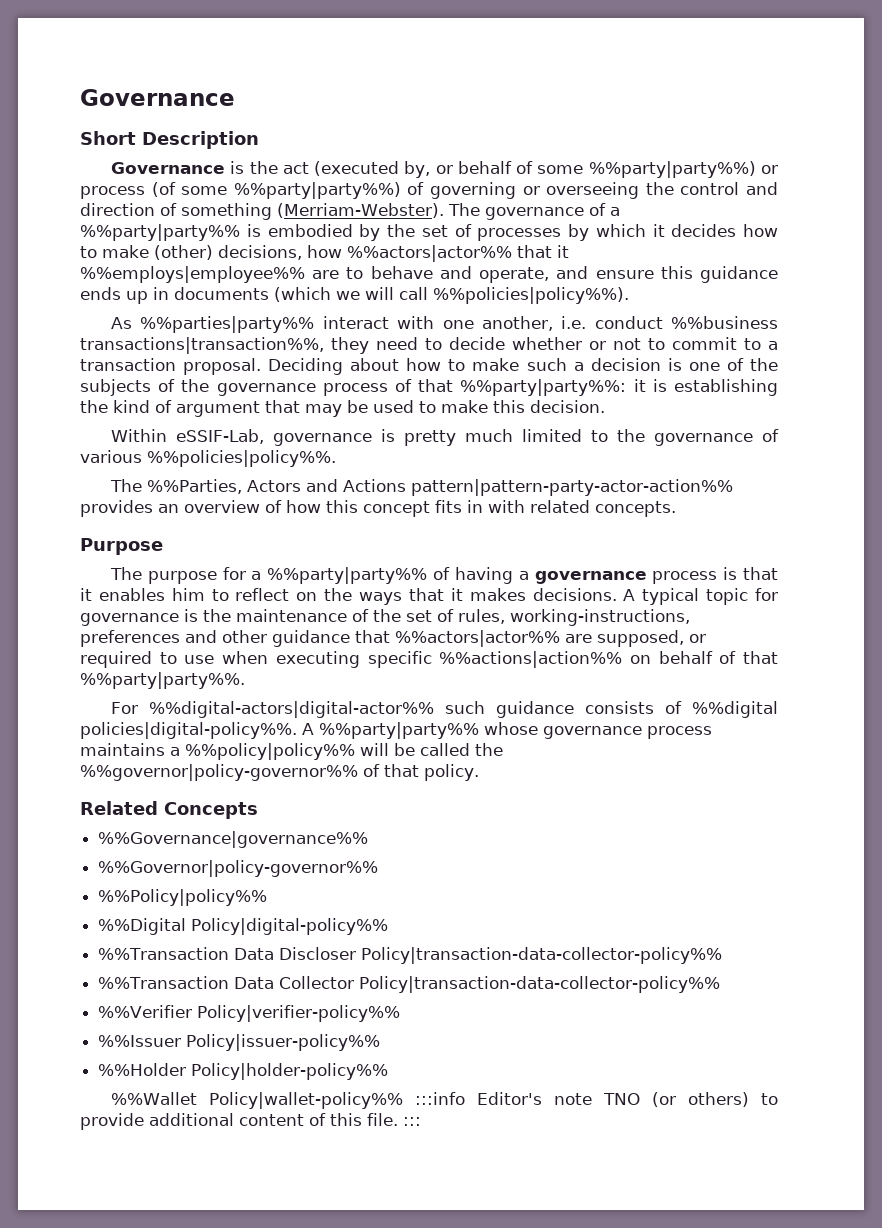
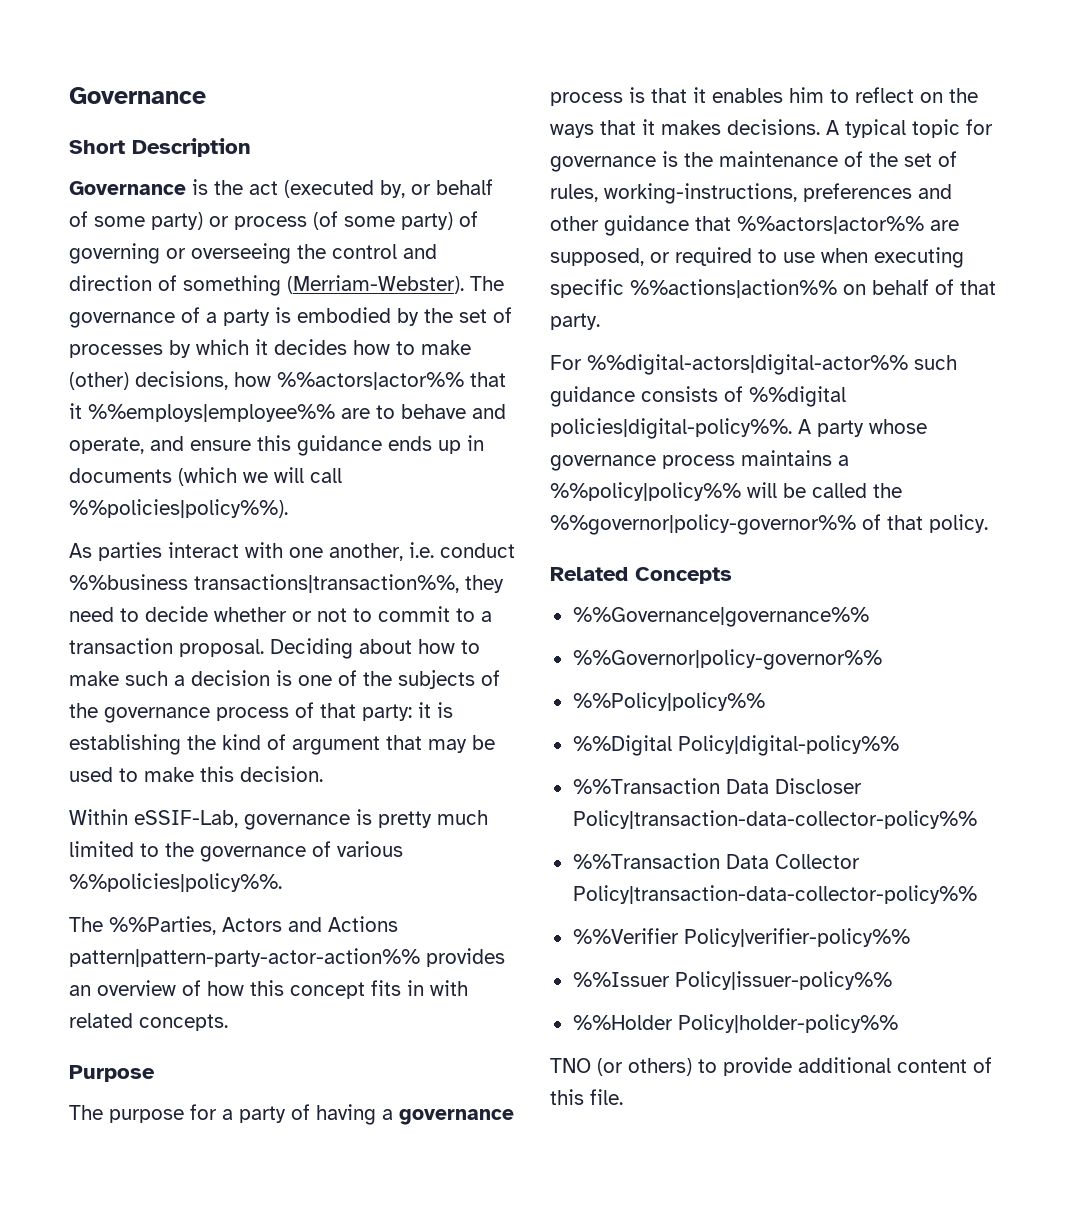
- Governance is the act (executed by, or behalf of some %%party|party%%) or process (of some %%party|party%%) of governing or overseeing the control and direction of something (Merriam-Webster).
+ Governance is the act (executed by, or behalf of some party) or process (of some party) of governing or overseeing the control and direction of something (Merriam-Webster).
- The governance of a %%party|party%% is embodied by the set of processes by which it decides how to make (other) decisions, how %%actors|actor%% that it %%employs|employee%% are to behave and operate, and ensure this guidance ends up in documents (which we will call %%policies|policy%%).
+ The governance of a party is embodied by the set of processes by which it decides how to make (other) decisions, how %%actors|actor%% that it %%employs|employee%% are to behave and operate, and ensure this guidance ends up in documents (which we will call %%policies|policy%%).
- As %%parties|party%% interact with one another, i.e. conduct %%business transactions|transaction%%, they need to decide whether or not to commit to a transaction proposal.
+ As parties interact with one another, i.e. conduct %%business transactions|transaction%%, they need to decide whether or not to commit to a transaction proposal.
- Deciding about how to make such a decision is one of the subjects of the governance process of that %%party|party%%: it is establishing the kind of argument that may be used to make this decision.
+ Deciding about how to make such a decision is one of the subjects of the governance process of that party: it is establishing the kind of argument that may be used to make this decision.
- The purpose for a %%party|party%% of having a governance process is that it enables him to reflect on the ways that it makes decisions.
+ The purpose for a party of having a governance process is that it enables him to reflect on the ways that it makes decisions.
- A typical topic for governance is the maintenance of the set of rules, working-instructions, preferences and other guidance that %%actors|actor%% are supposed, or required to use when executing specific %%actions|action%% on behalf of that %%party|party%%.
+ A typical topic for governance is the maintenance of the set of rules, working-instructions, preferences and other guidance that %%actors|actor%% are supposed, or required to use when executing specific %%actions|action%% on behalf of that party.
- A %%party|party%% whose governance process maintains a %%policy|policy%% will be called the %%governor|policy-governor%% of that policy.
+ A party whose governance process maintains a %%policy|policy%% will be called the %%governor|policy-governor%% of that policy.
- %%Wallet Policy|wallet-policy%% :::info Editor's note TNO (or others) to provide additional content of this file. :::
+ TNO (or others) to provide additional content of this file.

